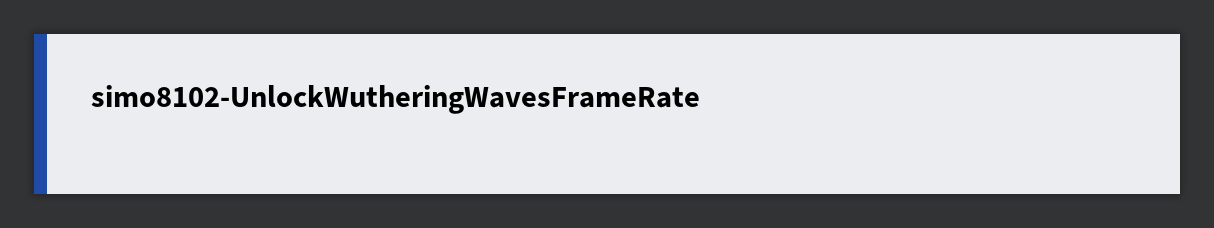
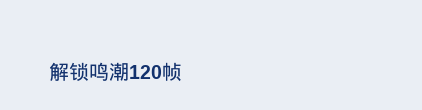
- simo8102-UnlockWutheringWavesFrameRate
+ 解锁鸣潮120帧

